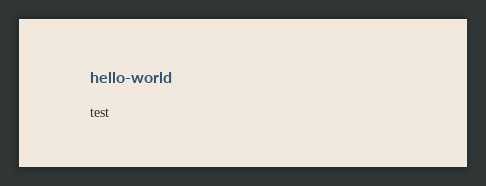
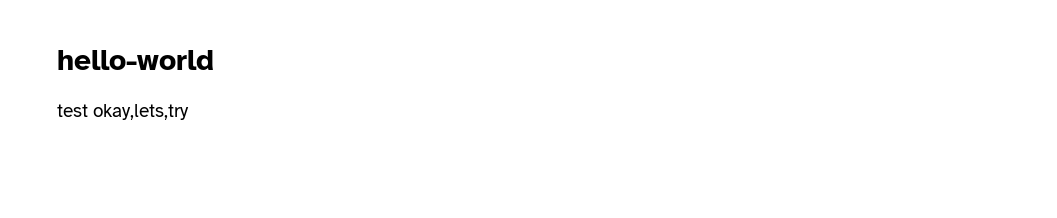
- test
+ test okay,lets,try

